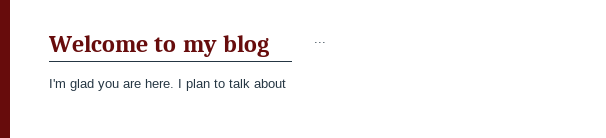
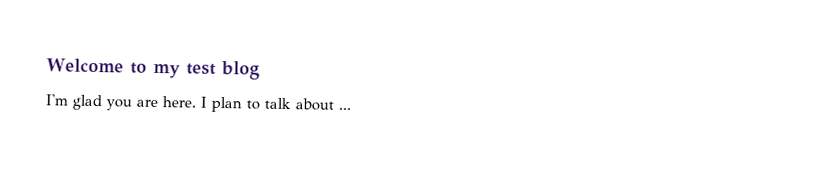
- Welcome to my blog
+ Welcome to my test blog

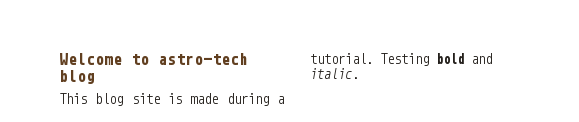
- Welcome to my test blog
+ Welcome to astro-tech blog
- I'm glad you are here. I plan to talk about ...
+ This blog site is made during a tutorial. Testing bold and italic.

